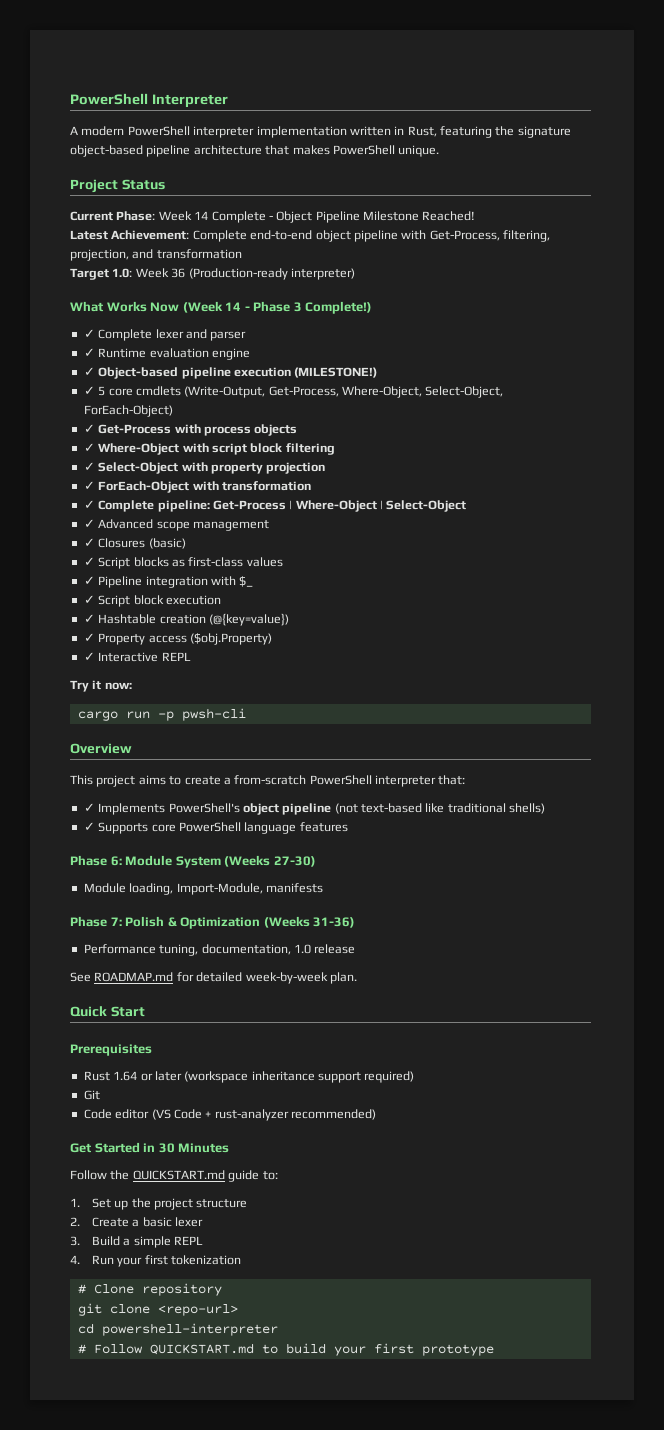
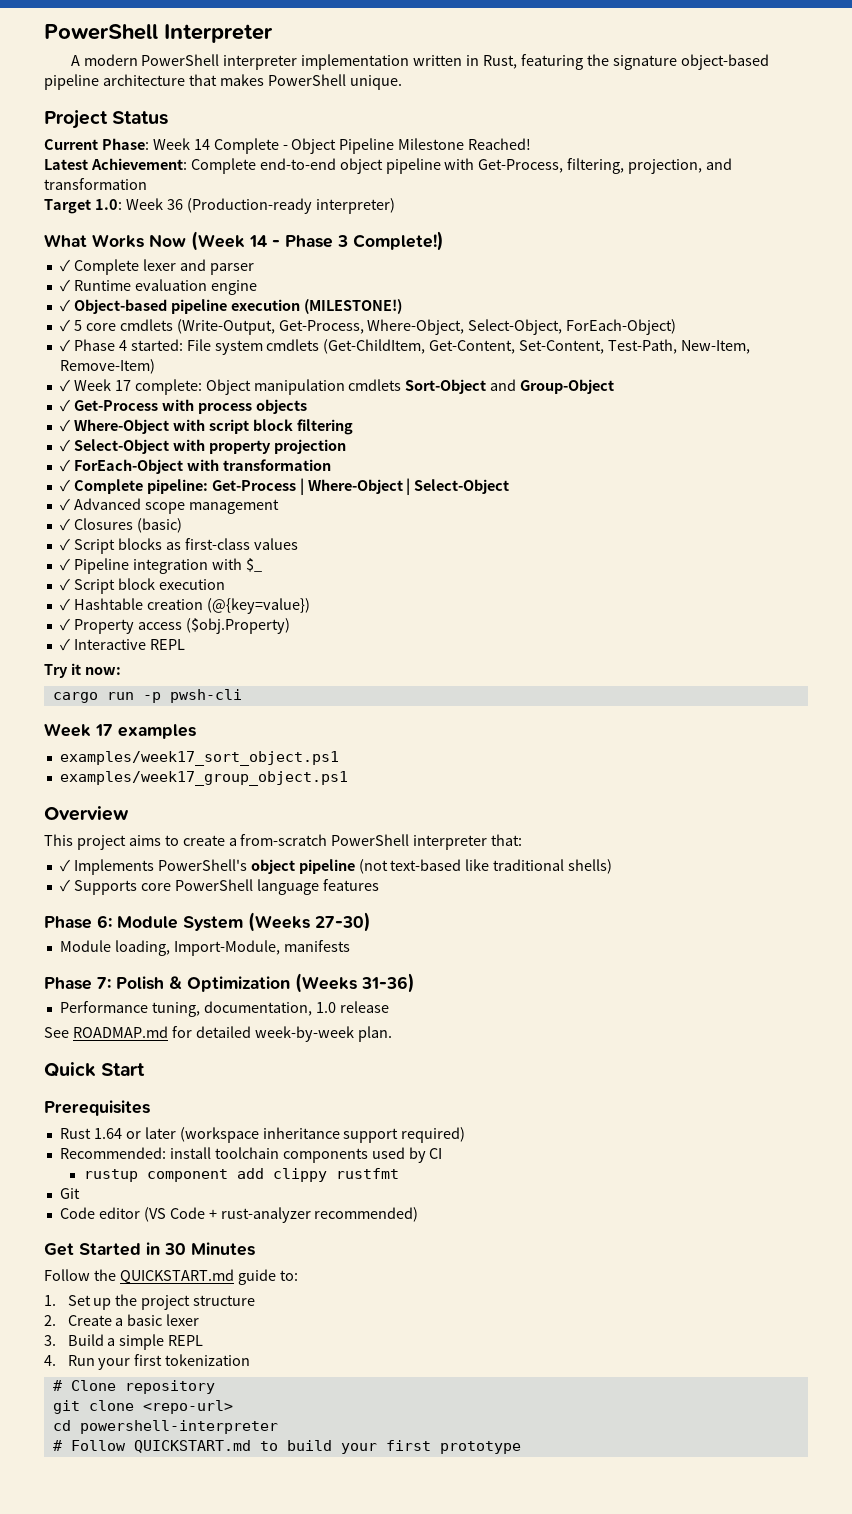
+ ✓ Phase 4 started: File system cmdlets (Get-ChildItem, Get-Content, Set-Content, Test-Path, New-Item, Remove-Item)
+ ✓ Week 17 complete: Object manipulation cmdlets Sort-Object and Group-Object
+ Week 17 examples
+ examples/week17_sort_object.ps1
+ examples/week17_group_object.ps1
+ Recommended: install toolchain components used by CI
+ rustup component add clippy rustfmt

